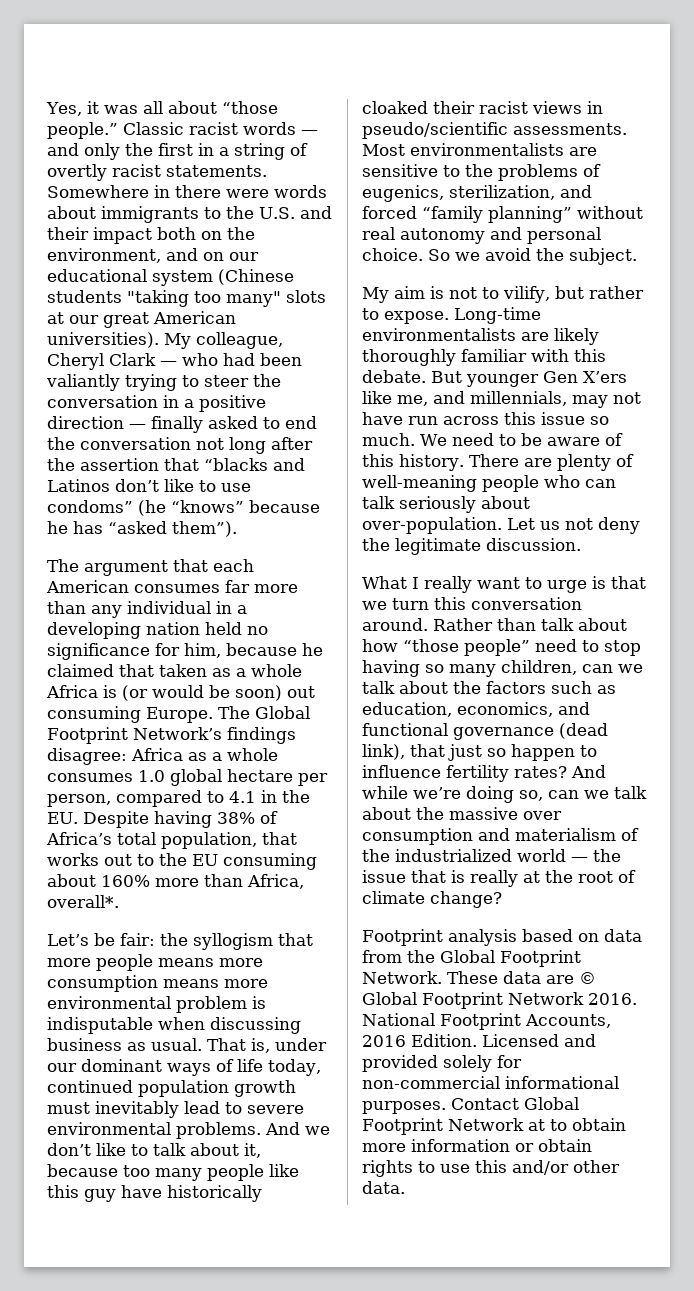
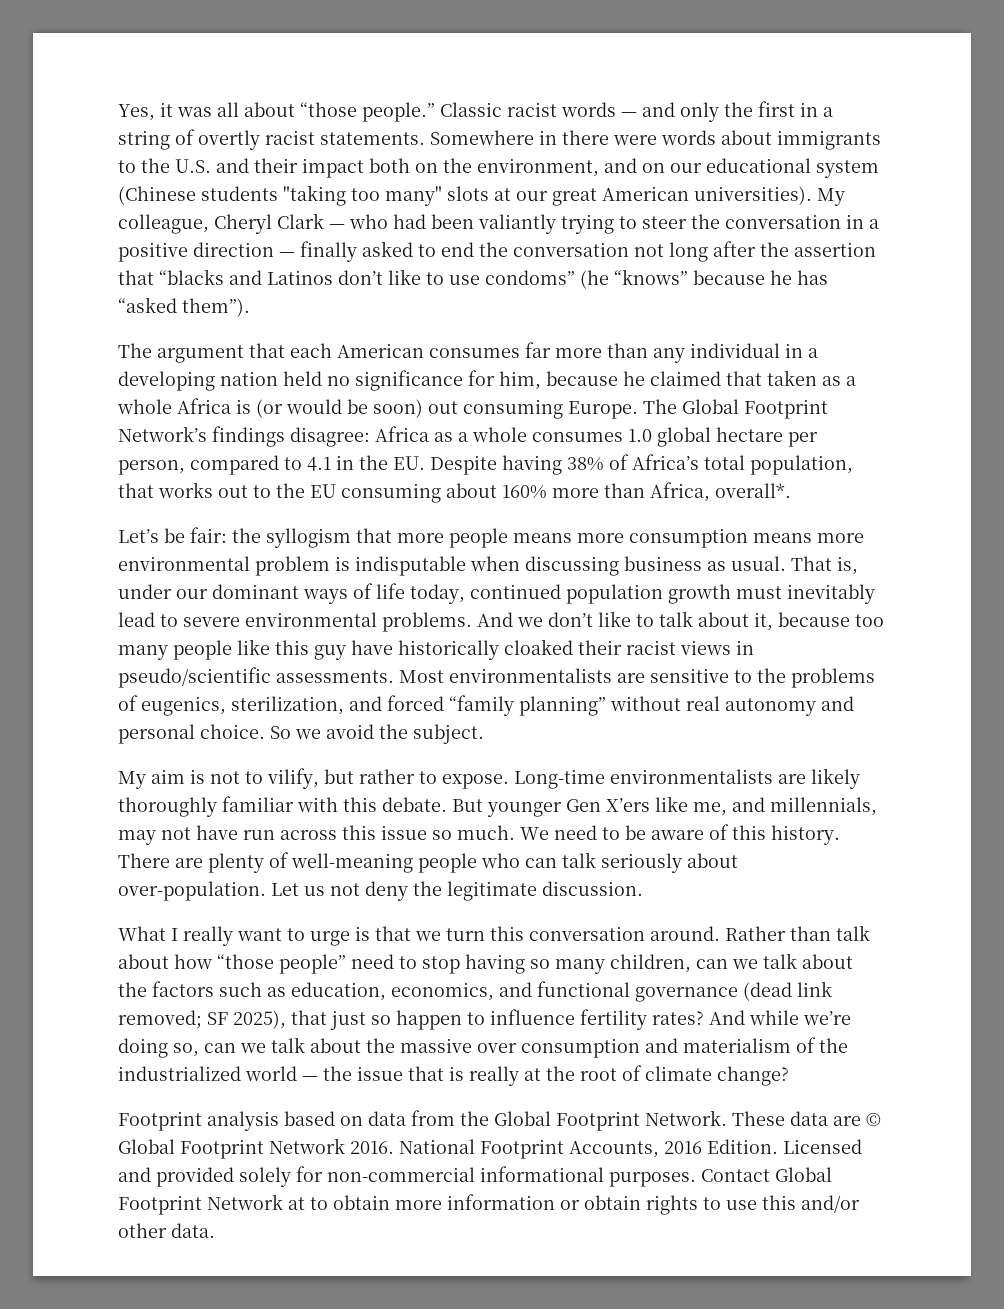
- Rather than talk about how “those people” need to stop having so many children, can we talk about the factors such as education, economics, and functional governance (dead link), that just so happen to influence fertility rates?
+ Rather than talk about how “those people” need to stop having so many children, can we talk about the factors such as education, economics, and functional governance (dead link removed; SF 2025), that just so happen to influence fertility rates?

